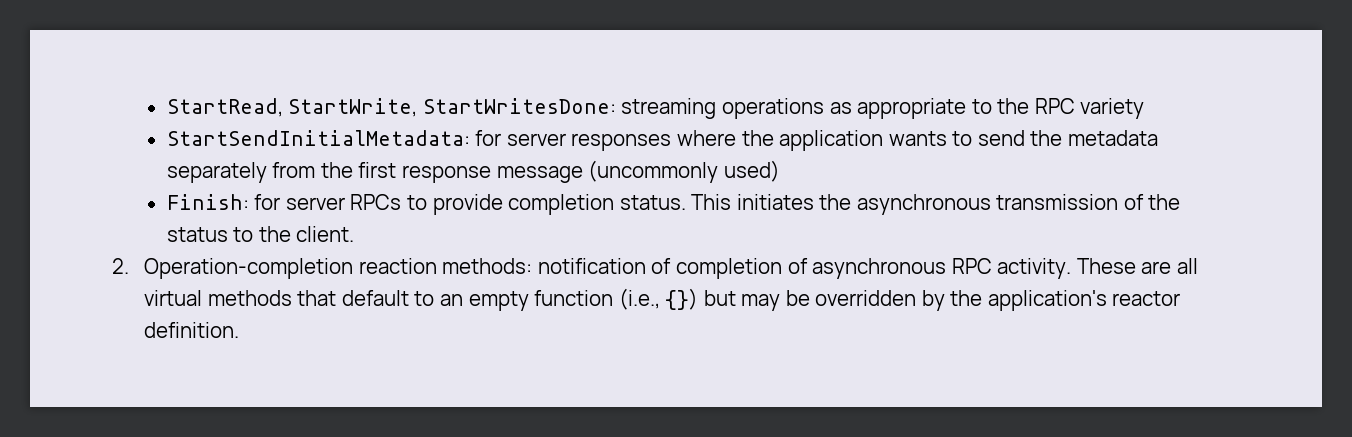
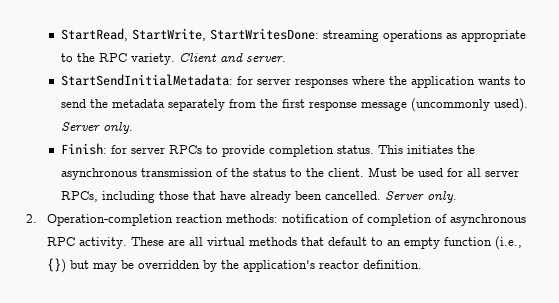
- StartRead, StartWrite, StartWritesDone: streaming operations as appropriate to the RPC variety
+ StartRead, StartWrite, StartWritesDone: streaming operations as appropriate to the RPC variety. Client and server.
- StartSendInitialMetadata: for server responses where the application wants to send the metadata separately from the first response message (uncommonly used)
+ StartSendInitialMetadata: for server responses where the application wants to send the metadata separately from the first response message (uncommonly used). Server only.
+ Must be used for all server RPCs, including those that have already been cancelled. Server only.

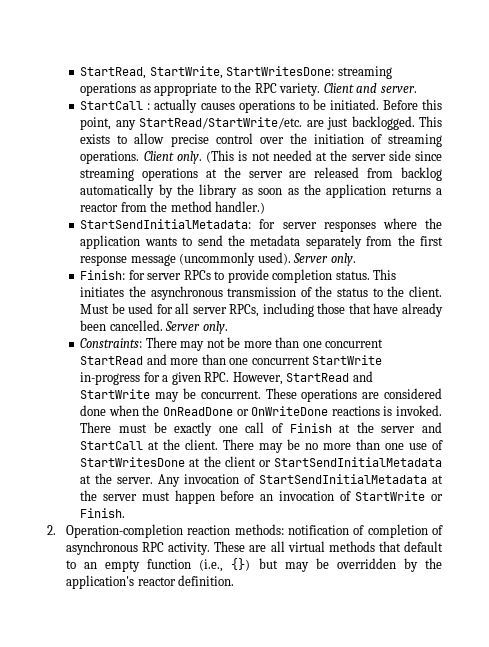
+ StartCall : actually causes operations to be initiated. Before this point, any StartRead/StartWrite/etc. are just backlogged. This exists to allow precise control over the initiation of streaming operations. Client only. (This is not needed at the server side since streaming operations at the server are released from backlog automatically by the library as soon as the application returns a reactor from the method handler.)
+ Constraints: There may not be more than one concurrent StartRead and more than one concurrent StartWrite in-progress for a given RPC. However, StartRead and StartWrite may be concurrent. These operations are considered done when the OnReadDone or OnWriteDone reactions is invoked. There must be exactly one call of Finish at the server and StartCall at the client. There may be no more than one use of StartWritesDone at the client or StartSendInitialMetadata at the server. Any invocation of StartSendInitialMetadata at the server must happen before an invocation of StartWrite or Finish.

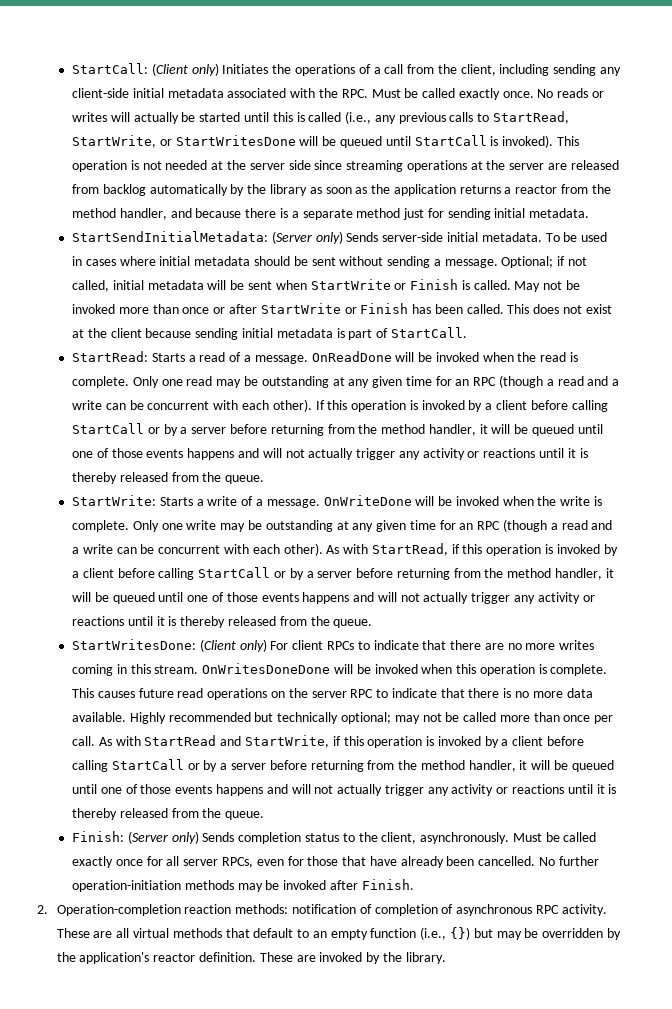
- StartRead, StartWrite, StartWritesDone: streaming operations as appropriate to the RPC variety. Client and server.
- StartCall : actually causes operations to be initiated. Before this point, any StartRead/StartWrite/etc. are just backlogged. This exists to allow precise control over the initiation of streaming operations. Client only. (This is not needed at the server side since streaming operations at the server are released from backlog automatically by the library as soon as the application returns a reactor from the method handler.)
- StartSendInitialMetadata: for server responses where the application wants to send the metadata separately from the first response message (uncommonly used). Server only.
- Finish: for server RPCs to provide completion status. This initiates the asynchronous transmission of the status to the client. Must be used for all server RPCs, including those that have already been cancelled. Server only.
- Constraints: There may not be more than one concurrent StartRead and more than one concurrent StartWrite in-progress for a given RPC. However, StartRead and StartWrite may be concurrent. These operations are considered done when the OnReadDone or OnWriteDone reactions is invoked. There must be exactly one call of Finish at the server and StartCall at the client. There may be no more than one use of StartWritesDone at the client or StartSendInitialMetadata at the server. Any invocation of StartSendInitialMetadata at the server must happen before an invocation of StartWrite or Finish.
+ StartCall: (Client only) Initiates the operations of a call from the client, including sending any client-side initial metadata associated with the RPC. Must be called exactly once. No reads or writes will actually be started until this is called (i.e., any previous calls to StartRead, StartWrite, or StartWritesDone will be queued until StartCall is invoked). This operation is not needed at the server side since streaming operations at the server are released from backlog automatically by the library as soon as the application returns a reactor from the method handler, and because there is a separate method just for sending initial metadata.
+ StartSendInitialMetadata: (Server only) Sends server-side initial metadata. To be used in cases where initial metadata should be sent without sending a message. Optional; if not called, initial metadata will be sent when StartWrite or Finish is called. May not be invoked more than once or after StartWrite or Finish has been called. This does not exist at the client because sending initial metadata is part of StartCall.
+ StartRead: Starts a read of a message. OnReadDone will be invoked when the read is complete. Only one read may be outstanding at any given time for an RPC (though a read and a write can be concurrent with each other). If this operation is invoked by a client before calling StartCall or by a server before returning from the method handler, it will be queued until one of those events happens and will not actually trigger any activity or reactions until it is thereby released from the queue.
+ StartWrite: Starts a write of a message. OnWriteDone will be invoked when the write is complete. Only one write may be outstanding at any given time for an RPC (though a read and a write can be concurrent with each other). As with StartRead, if this operation is invoked by a client before calling StartCall or by a server before returning from the method handler, it will be queued until one of those events happens and will not actually trigger any activity or reactions until it is thereby released from the queue.
+ StartWritesDone: (Client only) For client RPCs to indicate that there are no more writes coming in this stream. OnWritesDoneDone will be invoked when this operation is complete. This causes future read operations on the server RPC to indicate that there is no more data available. Highly recommended but technically optional; may not be called more than once per call. As with StartRead and StartWrite, if this operation is invoked by a client before calling StartCall or by a server before returning from the method handler, it will be queued until one of those events happens and will not actually trigger any activity or reactions until it is thereby released from the queue.
+ Finish: (Server only) Sends completion status to the client, asynchronously. Must be called exactly once for all server RPCs, even for those that have already been cancelled. No further operation-initiation methods may be invoked after Finish.
+ These are invoked by the library.

